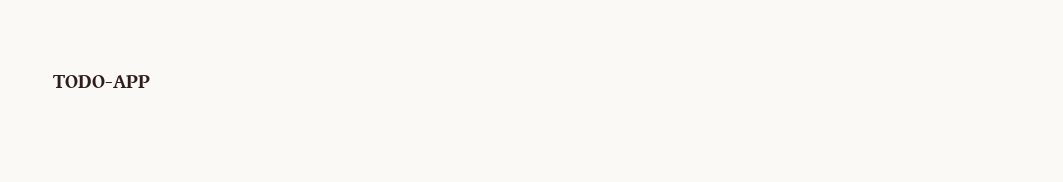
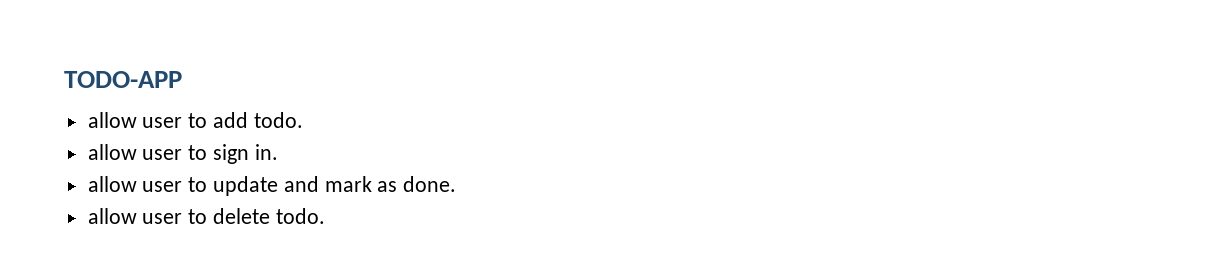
+ allow user to add todo.
+ allow user to sign in.
+ allow user to update and mark as done.
+ allow user to delete todo.

